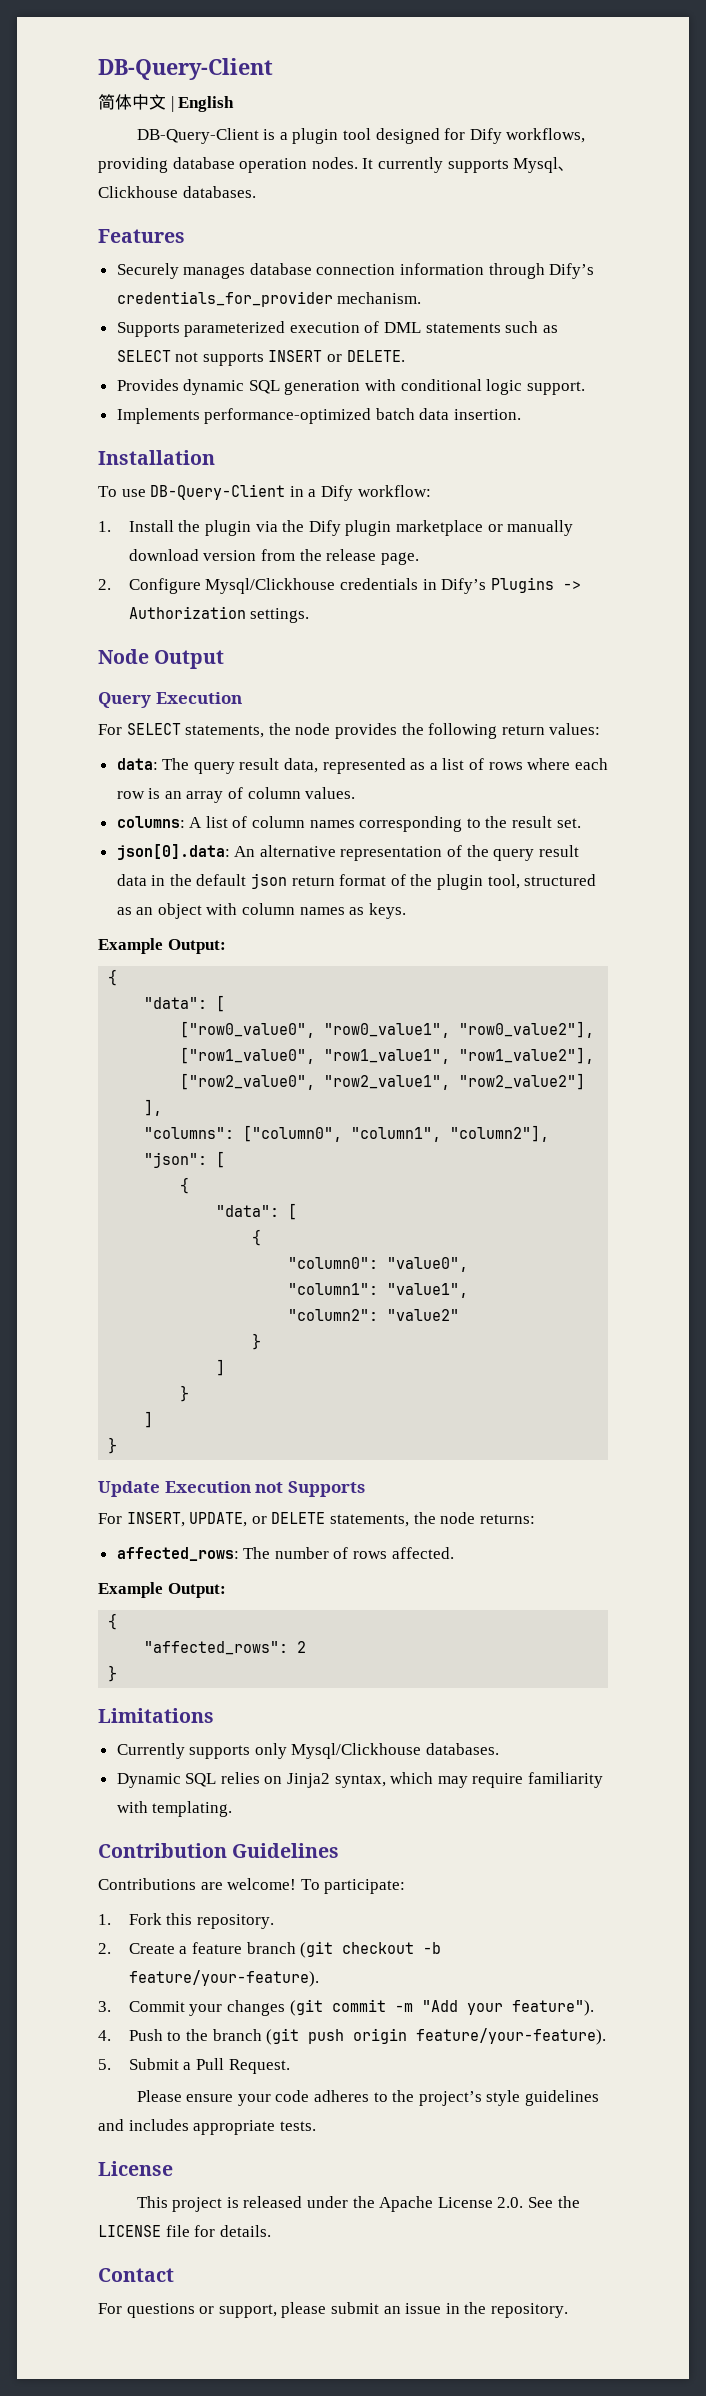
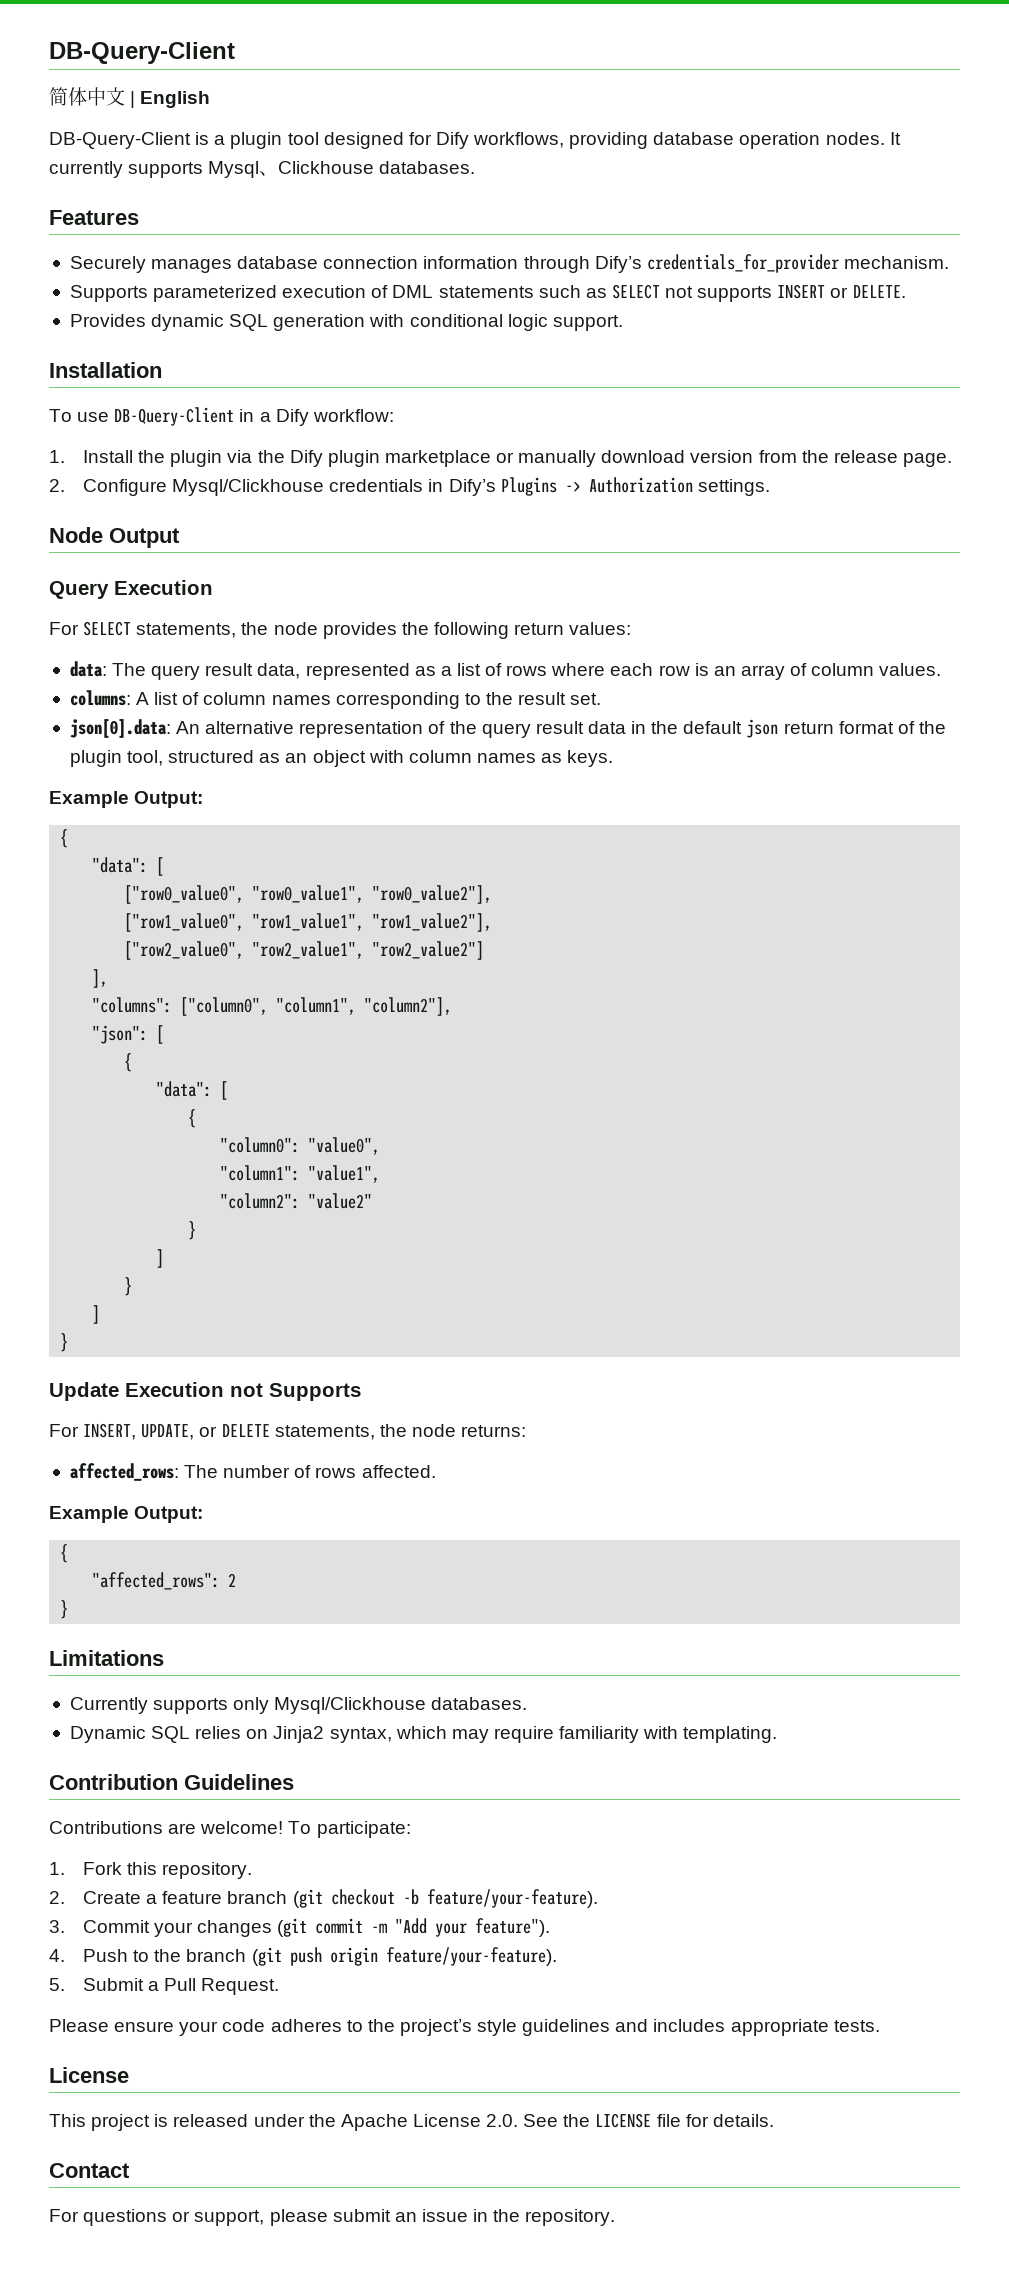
- Implements performance-optimized batch data insertion.

